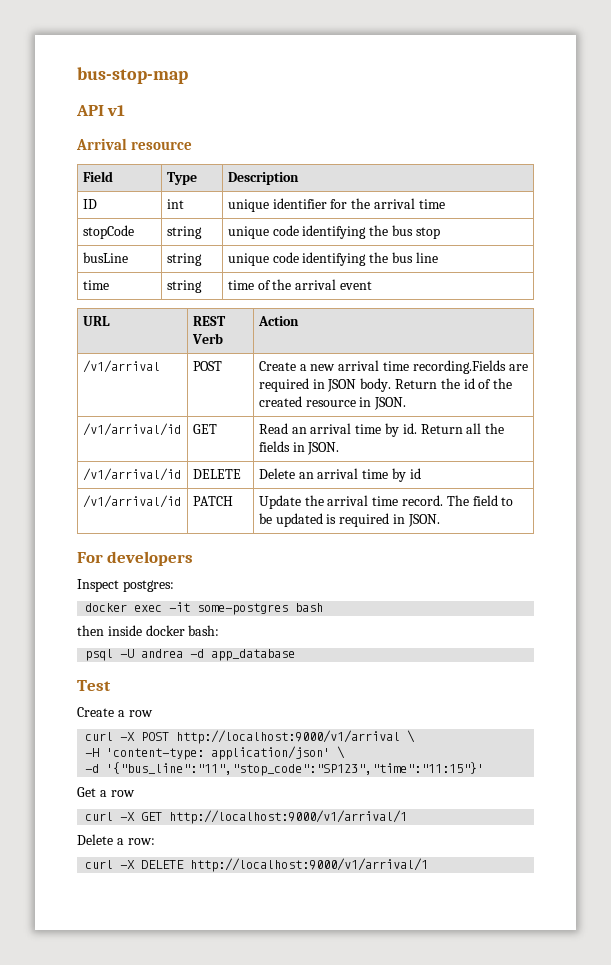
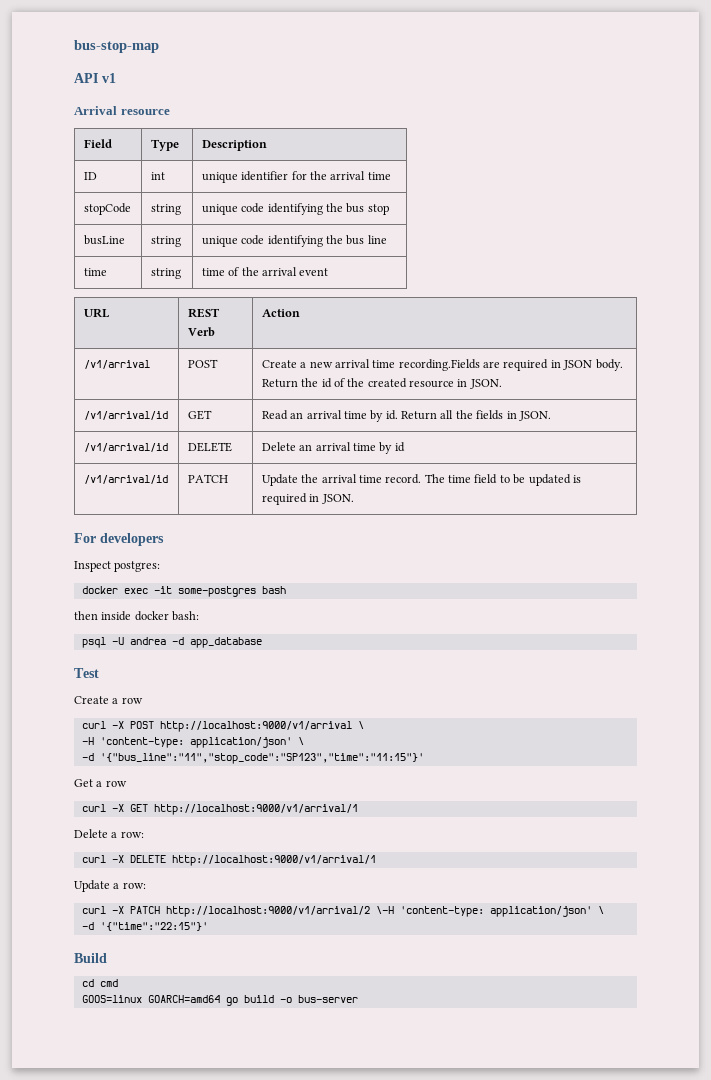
- /v1/arrival/id | PATCH | Update the arrival time record. The field to be updated is required in JSON.
+ /v1/arrival/id | PATCH | Update the arrival time record. The time field to be updated is required in JSON.
+ Update a row:
+ curl -X PATCH http://localhost:9000/v1/arrival/2 \-H 'content-type: application/json' \
+ -d '{"time":"22:15"}'
+ Build
+ cd cmd
+ GOOS=linux GOARCH=amd64 go build -o bus-server

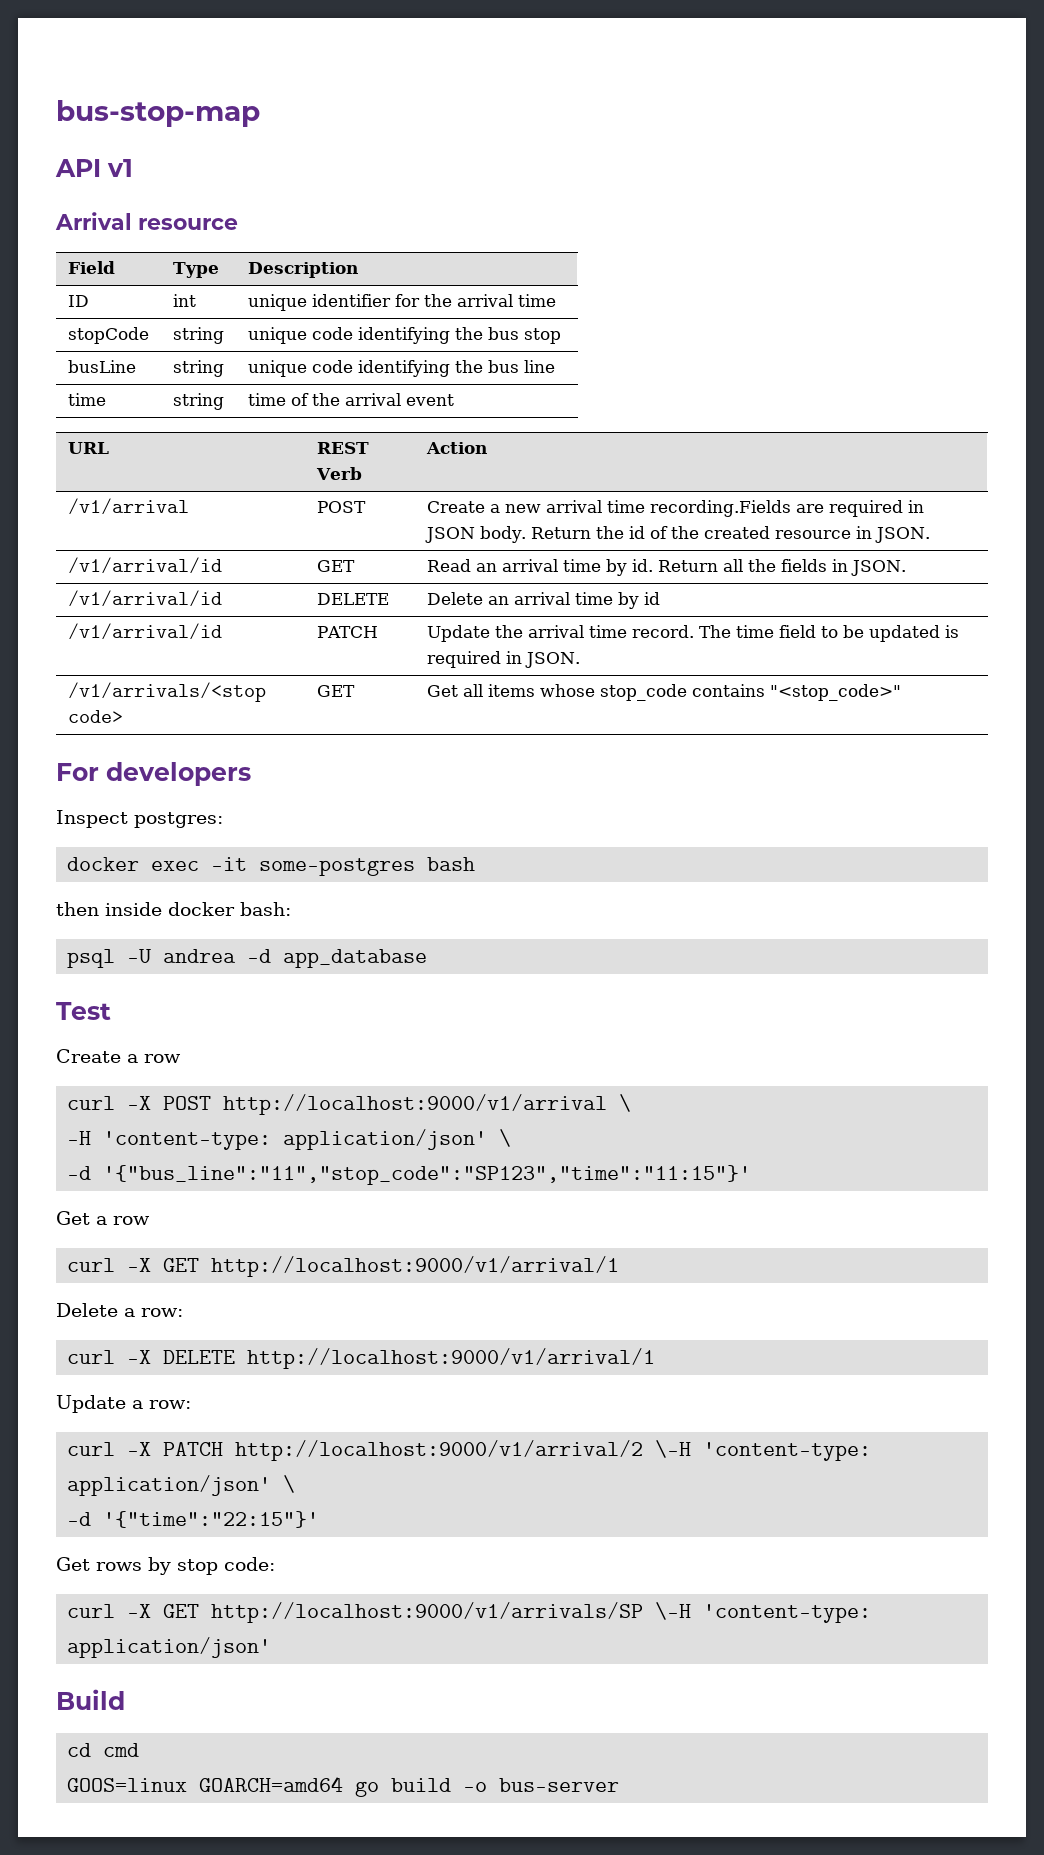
+ /v1/arrivals/<stop code> | GET | Get all items whose stop_code contains "<stop_code>"
+ Get rows by stop code:
+ curl -X GET http://localhost:9000/v1/arrivals/SP \-H 'content-type: application/json'

